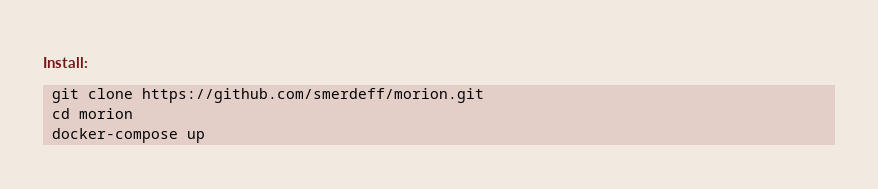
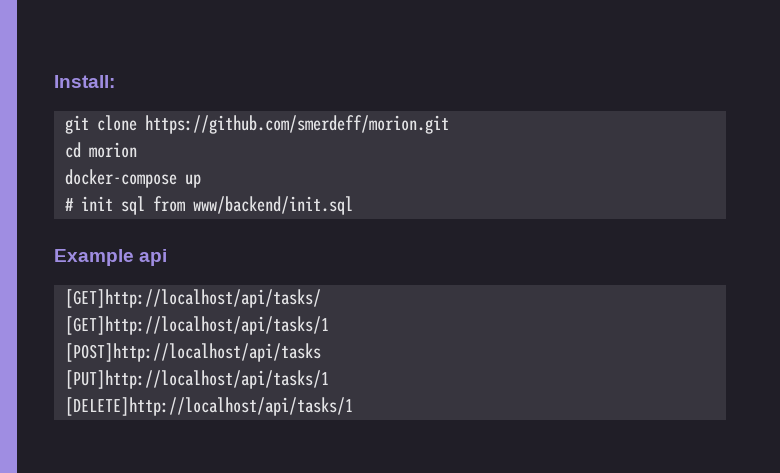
+ # init sql from www/backend/init.sql
+ Example api
+ [GET]http://localhost/api/tasks/
+ [GET]http://localhost/api/tasks/1
+ [POST]http://localhost/api/tasks
+ [PUT]http://localhost/api/tasks/1
+ [DELETE]http://localhost/api/tasks/1

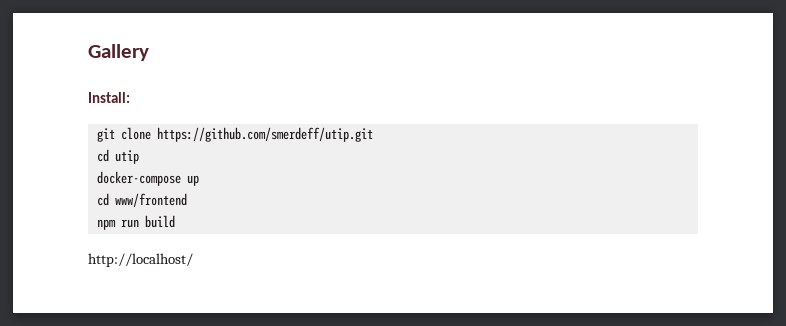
+ Gallery
- git clone https://github.com/smerdeff/morion.git
- cd morion
+ git clone https://github.com/smerdeff/utip.git
+ cd utip
- # init sql from www/backend/init.sql
- Example api
- [GET]http://localhost/api/tasks/
- [GET]http://localhost/api/tasks/1
- [POST]http://localhost/api/tasks
- [PUT]http://localhost/api/tasks/1
- [DELETE]http://localhost/api/tasks/1
+ cd www/frontend
+ npm run build
+ http://localhost/

